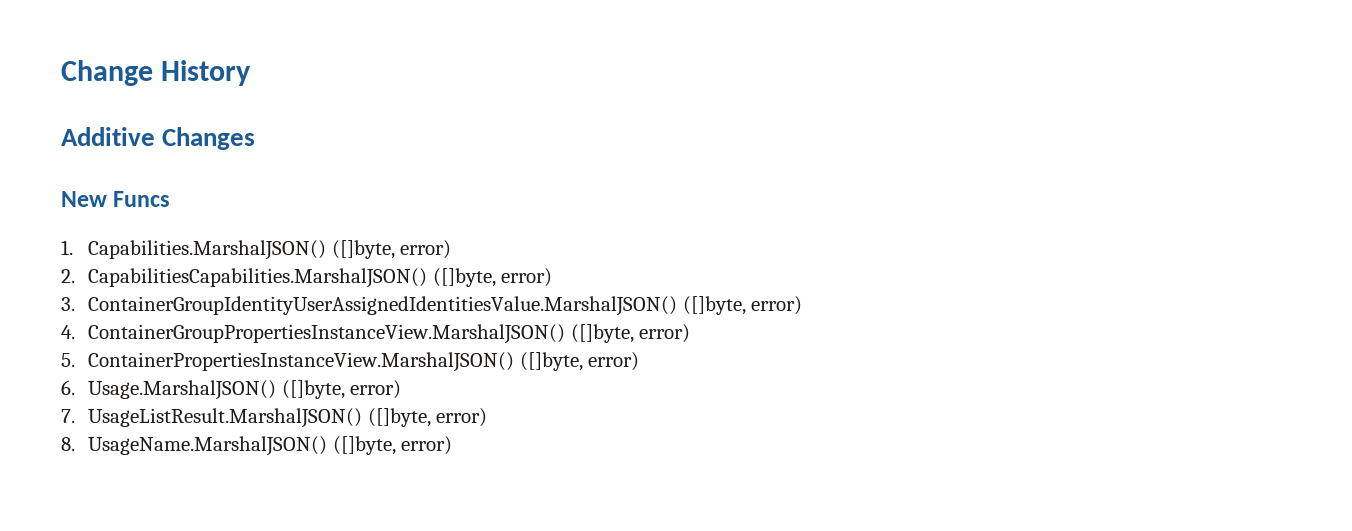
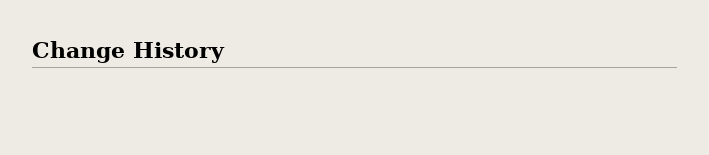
- Additive Changes
- New Funcs
- 1. Capabilities.MarshalJSON() ([]byte, error)
- 2. CapabilitiesCapabilities.MarshalJSON() ([]byte, error)
- 3. ContainerGroupIdentityUserAssignedIdentitiesValue.MarshalJSON() ([]byte, error)
- 4. ContainerGroupPropertiesInstanceView.MarshalJSON() ([]byte, error)
- 5. ContainerPropertiesInstanceView.MarshalJSON() ([]byte, error)
- 6. Usage.MarshalJSON() ([]byte, error)
- 7. UsageListResult.MarshalJSON() ([]byte, error)
- 8. UsageName.MarshalJSON() ([]byte, error)

